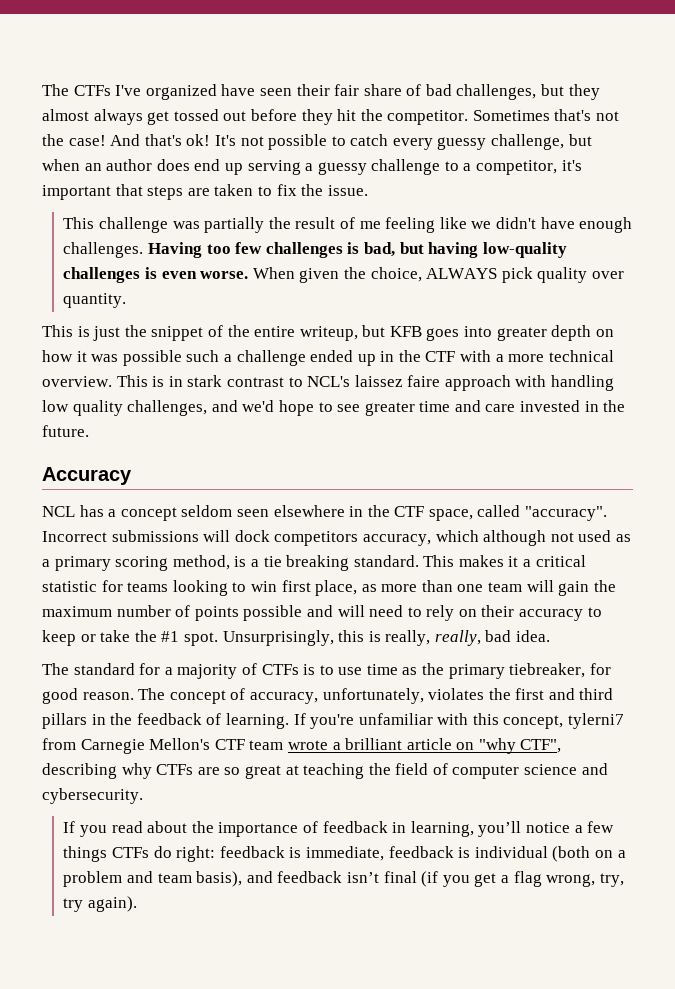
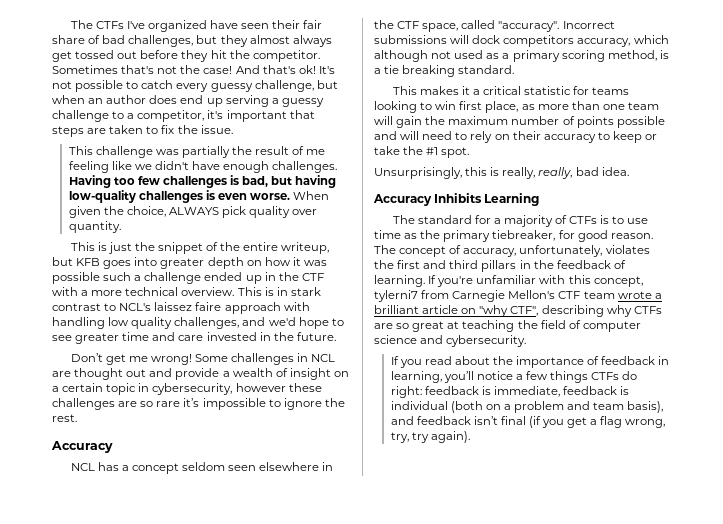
+ Don’t get me wrong! Some challenges in NCL are thought out and provide a wealth of insight on a certain topic in cybersecurity, however these challenges are so rare it’s impossible to ignore the rest.
- Incorrect submissions will dock competitors accuracy, which although not used as a primary scoring method, is a tie breaking standard. This makes it a critical statistic for teams looking to win first place, as more than one team will gain the maximum number of points possible and will need to rely on their accuracy to keep or take the #1 spot. Unsurprisingly, this is really, really, bad idea.
+ Incorrect submissions will dock competitors accuracy, which although not used as a primary scoring method, is a tie breaking standard.
+ This makes it a critical statistic for teams looking to win first place, as more than one team will gain the maximum number of points possible and will need to rely on their accuracy to keep or take the #1 spot.
+ Unsurprisingly, this is really, really, bad idea.
+ Accuracy Inhibits Learning

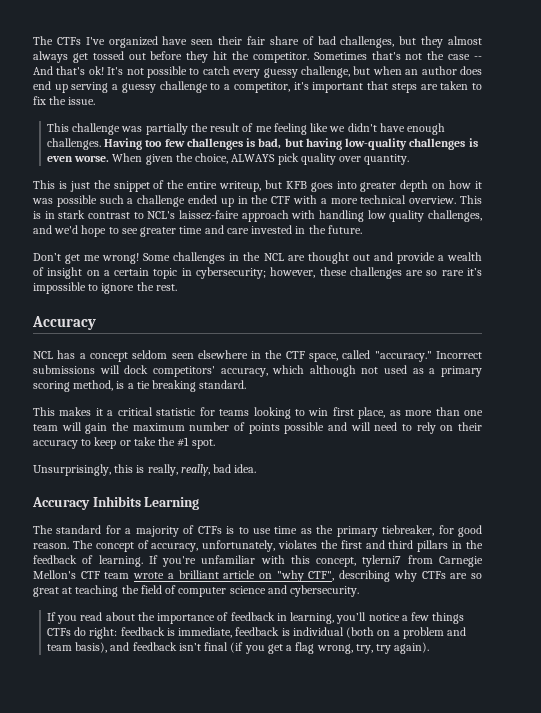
- Sometimes that's not the case! And that's ok!
+ Sometimes that's not the case -- And that's ok!
- This is in stark contrast to NCL's laissez faire approach with handling low quality challenges, and we'd hope to see greater time and care invested in the future.
+ This is in stark contrast to NCL's laissez-faire approach with handling low quality challenges, and we'd hope to see greater time and care invested in the future.
- Some challenges in NCL are thought out and provide a wealth of insight on a certain topic in cybersecurity, however these challenges are so rare it’s impossible to ignore the rest.
+ Some challenges in the NCL are thought out and provide a wealth of insight on a certain topic in cybersecurity; however, these challenges are so rare it’s impossible to ignore the rest.
- NCL has a concept seldom seen elsewhere in the CTF space, called "accuracy".
+ NCL has a concept seldom seen elsewhere in the CTF space, called "accuracy."
- Incorrect submissions will dock competitors accuracy, which although not used as a primary scoring method, is a tie breaking standard.
+ Incorrect submissions will dock competitors' accuracy, which although not used as a primary scoring method, is a tie breaking standard.

